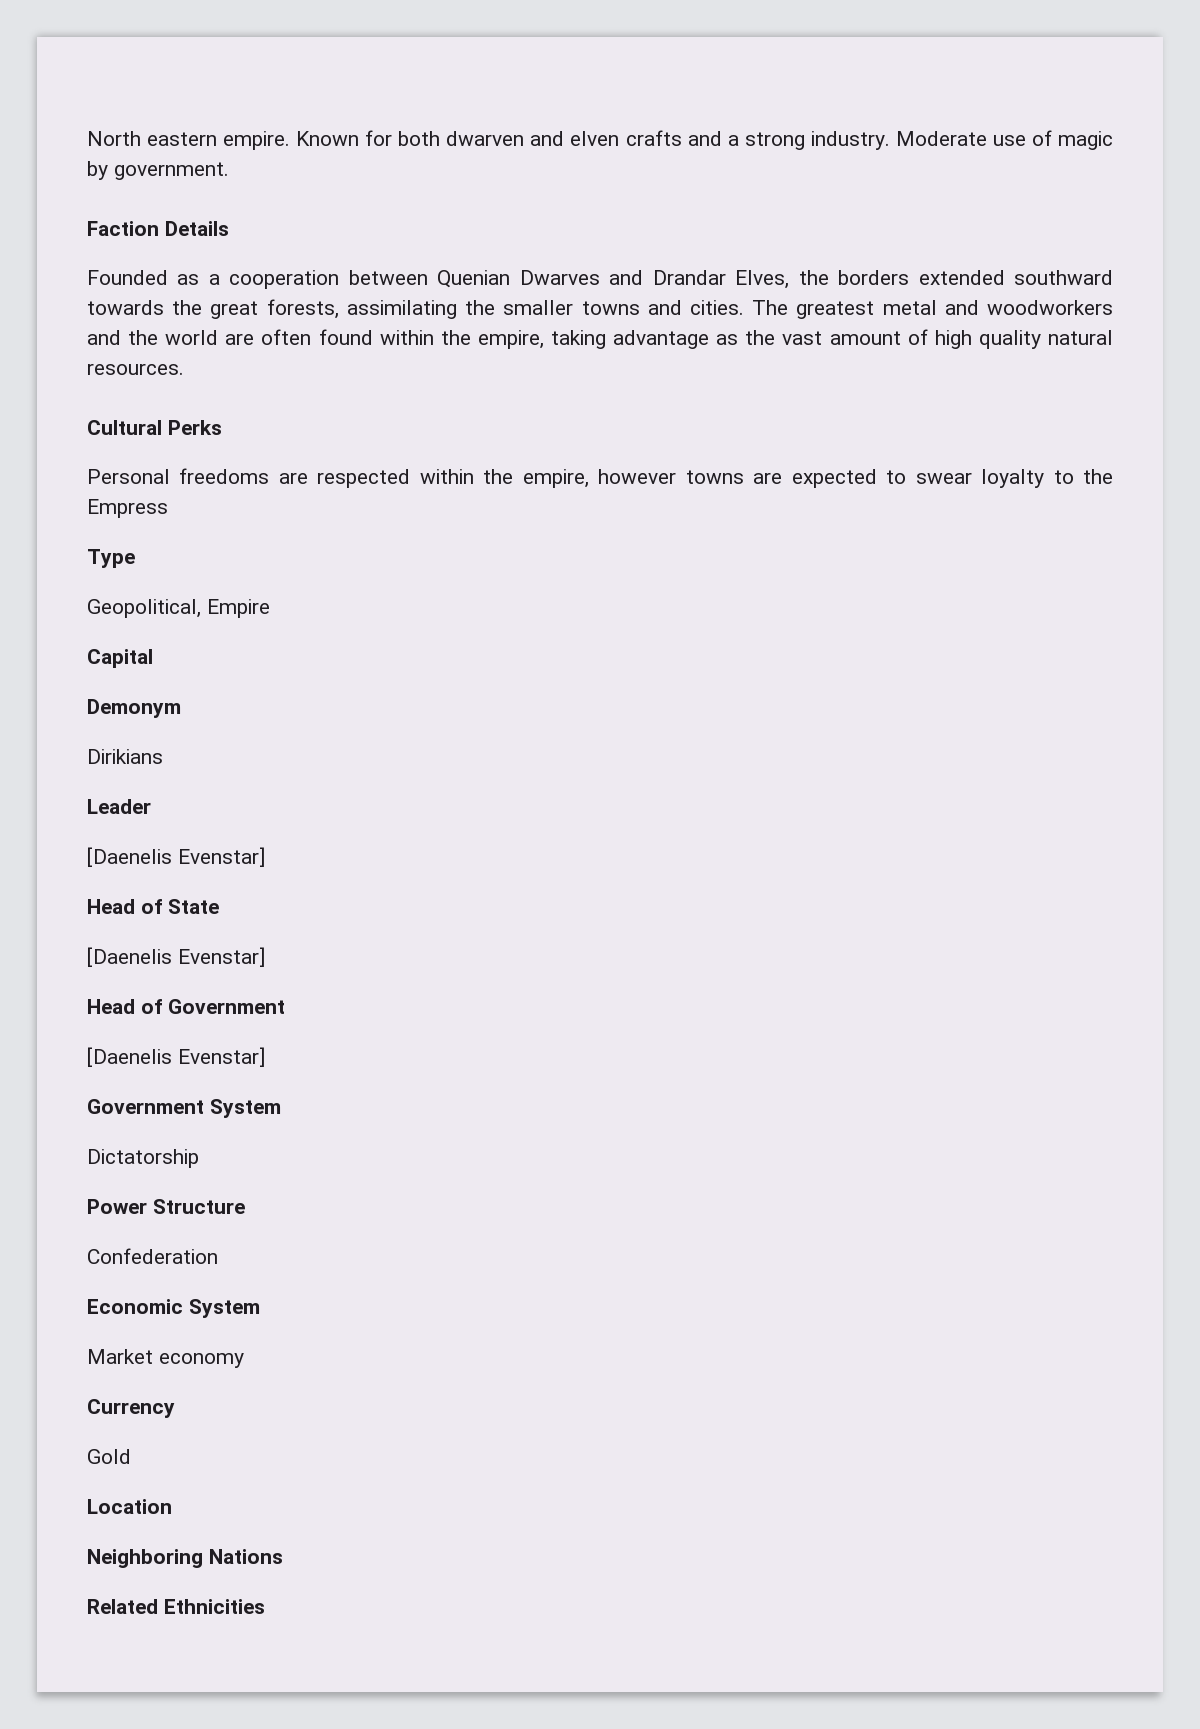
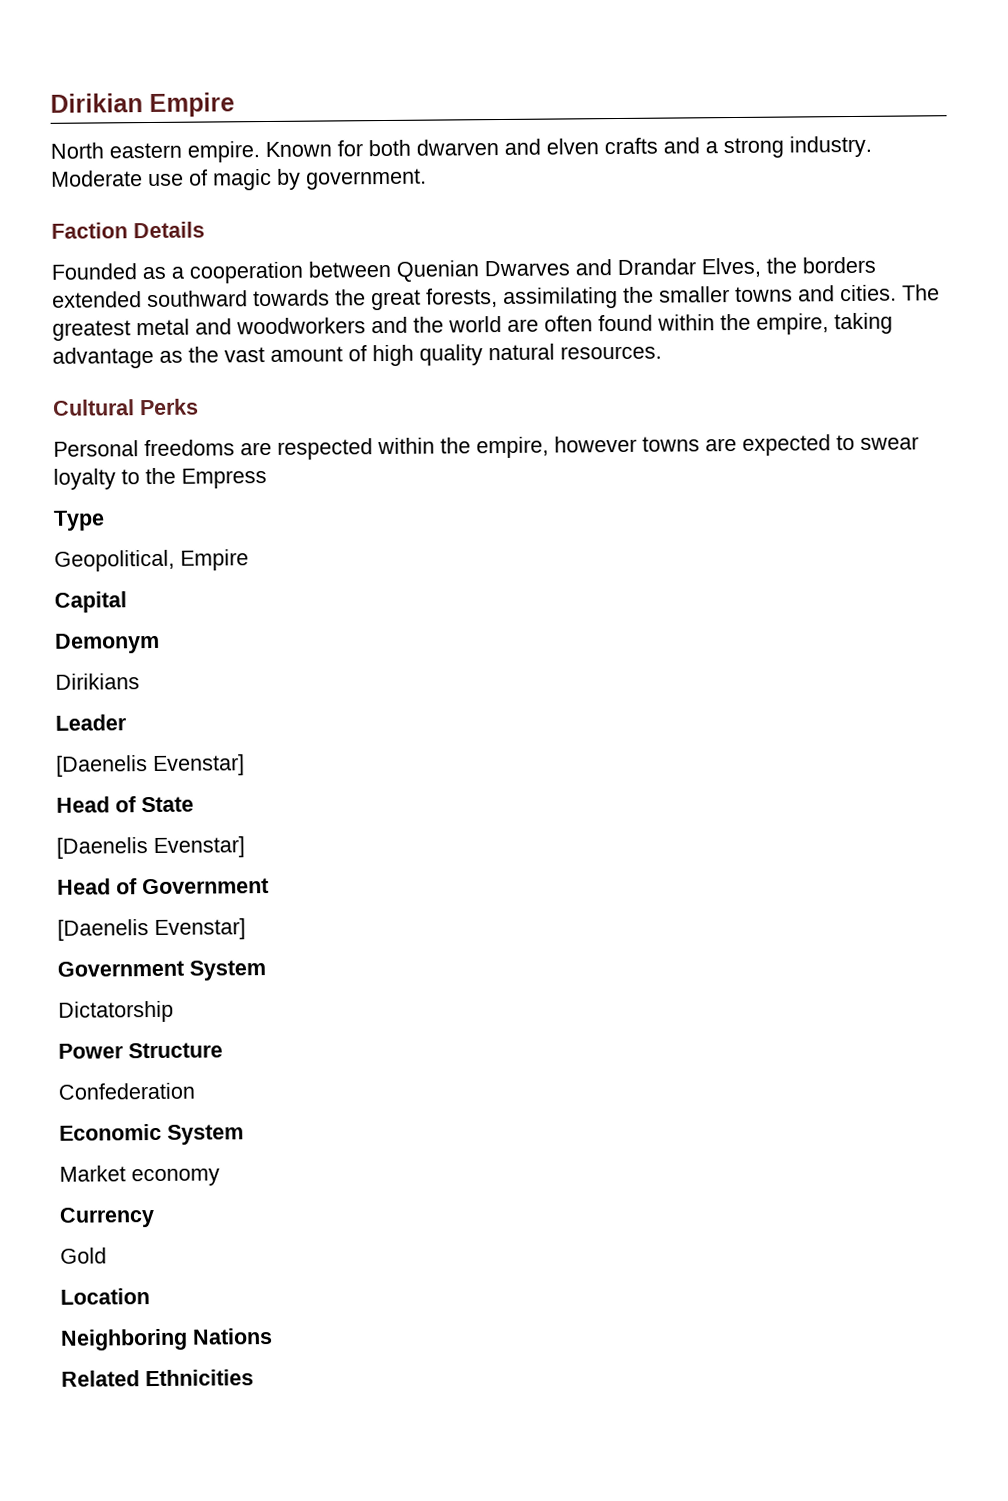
+ Dirikian Empire

